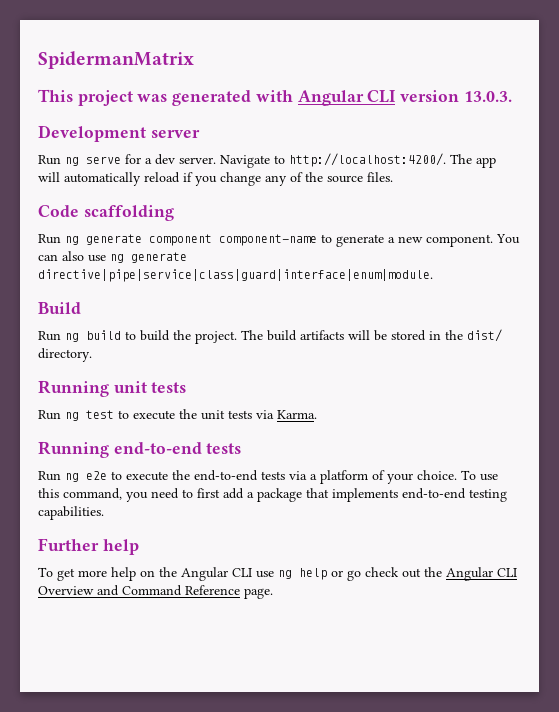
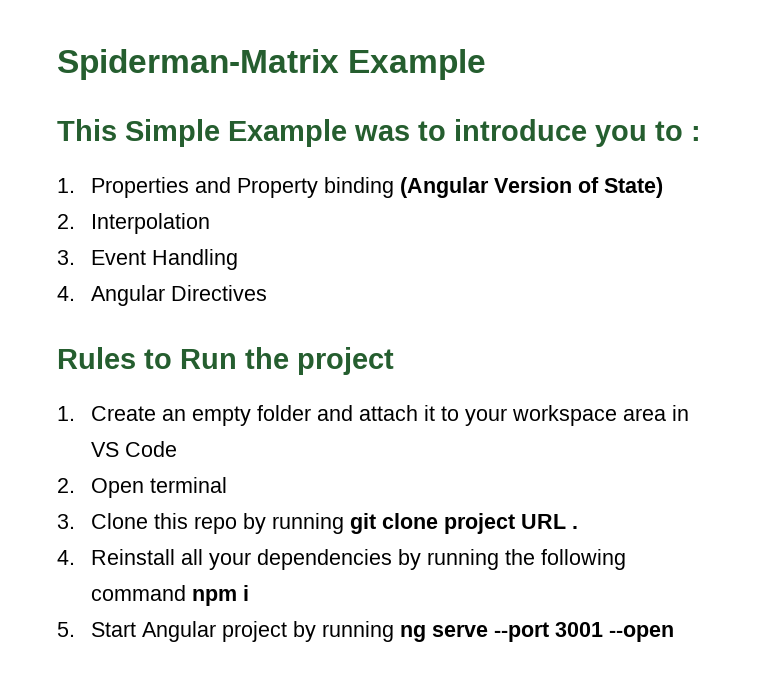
- SpidermanMatrix
+ Spiderman-Matrix Example
- This project was generated with Angular CLI version 13.0.3.
- Development server
- Run ng serve for a dev server. Navigate to http://localhost:4200/. The app will automatically reload if you change any of the source files.
- Code scaffolding
- Run ng generate component component-name to generate a new component. You can also use ng generate directive|pipe|service|class|guard|interface|enum|module.
- Build
- Run ng build to build the project. The build artifacts will be stored in the dist/ directory.
- Running unit tests
- Run ng test to execute the unit tests via Karma.
- Running end-to-end tests
- Run ng e2e to execute the end-to-end tests via a platform of your choice. To use this command, you need to first add a package that implements end-to-end testing capabilities.
- Further help
- To get more help on the Angular CLI use ng help or go check out the Angular CLI Overview and Command Reference page.
+ This Simple Example was to introduce you to :
+ 1. Properties and Property binding (Angular Version of State)
+ 2. Interpolation
+ 3. Event Handling
+ 4. Angular Directives
+ Rules to Run the project
+ 1. Create an empty folder and attach it to your workspace area in VS Code
+ 2. Open terminal
+ 3. Clone this repo by running git clone project URL .
+ 4. Reinstall all your dependencies by running the following command npm i
+ 5. Start Angular project by running ng serve --port 3001 --open

